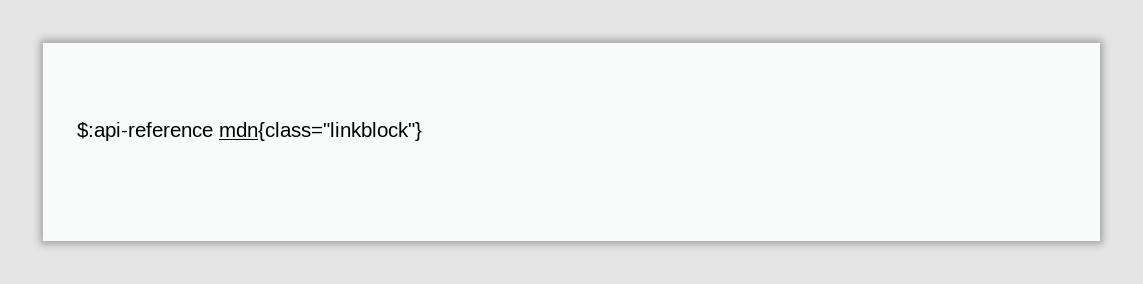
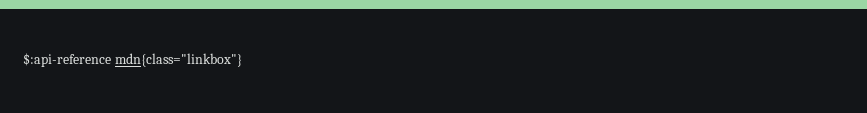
- $:api-reference mdn{class="linkblock"}
+ $:api-reference mdn{class="linkbox"}

